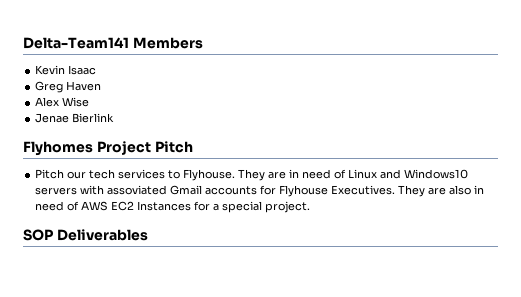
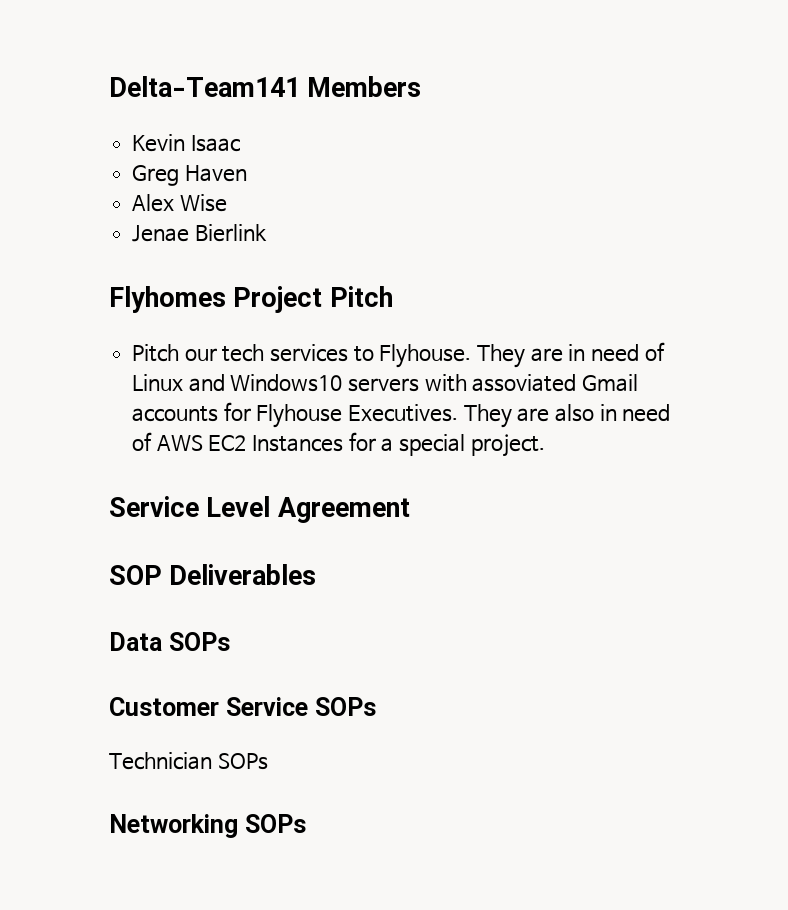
+ Service Level Agreement
+ Data SOPs
+ Customer Service SOPs
+ Technician SOPs
+ Networking SOPs

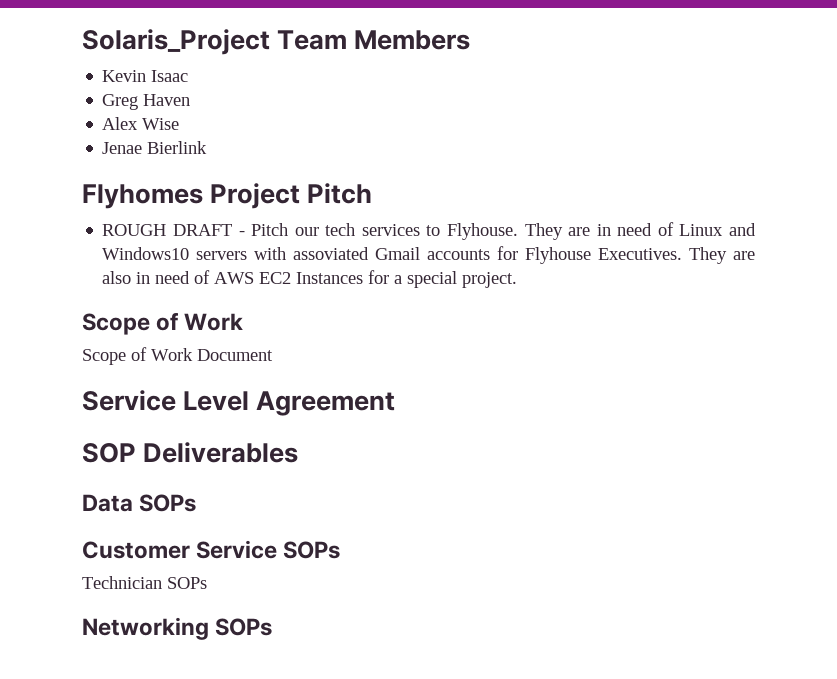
- Delta-Team141 Members
+ Solaris_Project Team Members
- Pitch our tech services to Flyhouse.
+ ROUGH DRAFT - Pitch our tech services to Flyhouse.
  They are also in need of AWS EC2 Instances for a special project.
+ Scope of Work
+ Scope of Work Document

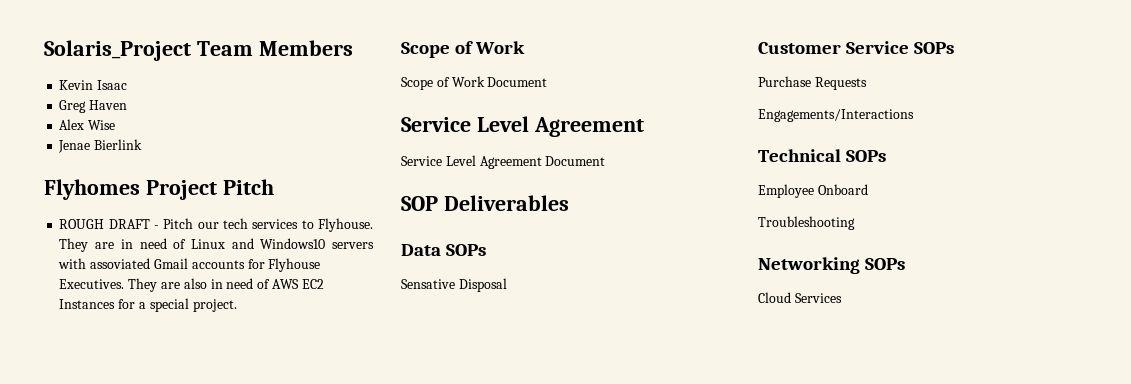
+ Service Level Agreement Document
+ Sensative Disposal
- Technician SOPs
+ Purchase Requests
+ Engagements/Interactions
+ Technical SOPs
+ Employee Onboard
+ Troubleshooting
+ Cloud Services

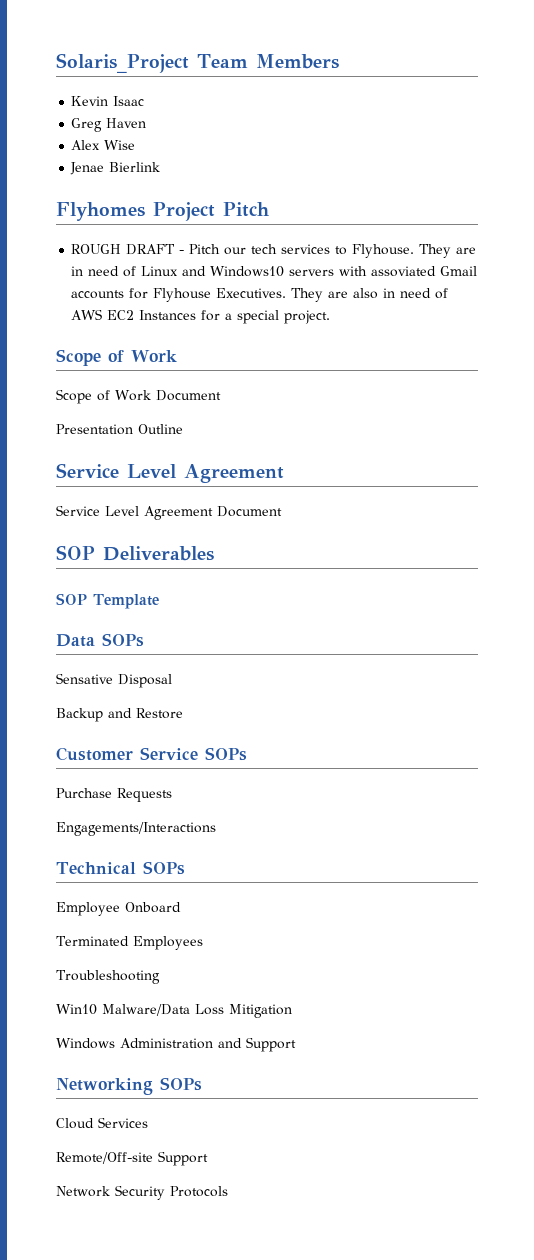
+ Presentation Outline
+ SOP Template
+ Backup and Restore
+ Terminated Employees
+ Win10 Malware/Data Loss Mitigation
+ Windows Administration and Support
+ Remote/Off-site Support
+ Network Security Protocols

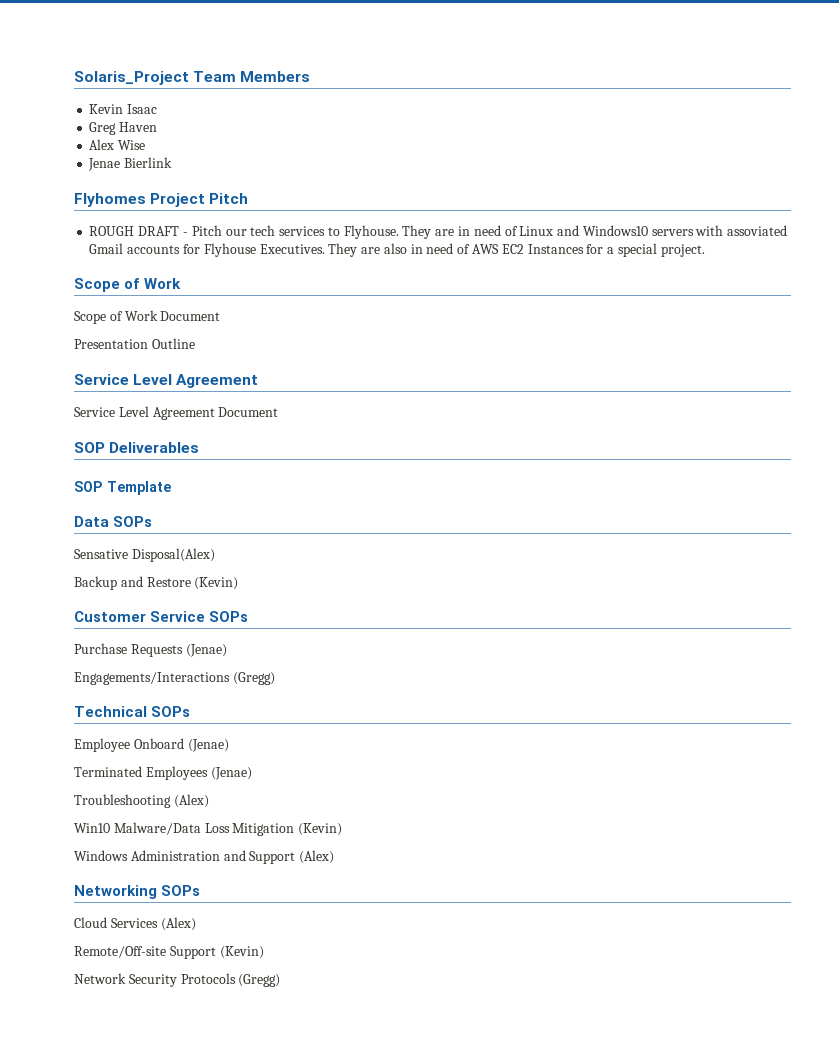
- Sensative Disposal
+ Sensative Disposal(Alex)
- Backup and Restore
+ Backup and Restore (Kevin)
- Purchase Requests
+ Purchase Requests (Jenae)
- Engagements/Interactions
+ Engagements/Interactions (Gregg)
- Employee Onboard
+ Employee Onboard (Jenae)
- Terminated Employees
+ Terminated Employees (Jenae)
- Troubleshooting
+ Troubleshooting (Alex)
- Win10 Malware/Data Loss Mitigation
+ Win10 Malware/Data Loss Mitigation (Kevin)
- Windows Administration and Support
+ Windows Administration and Support (Alex)
- Cloud Services
+ Cloud Services (Alex)
- Remote/Off-site Support
+ Remote/Off-site Support (Kevin)
- Network Security Protocols
+ Network Security Protocols (Gregg)

